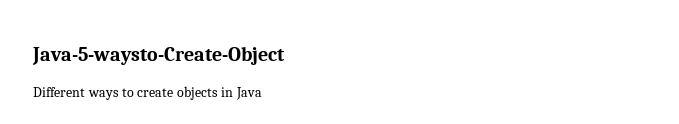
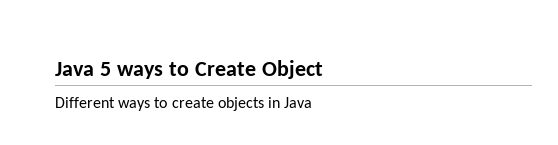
- Java-5-waysto-Create-Object
+ Java 5 ways to Create Object

